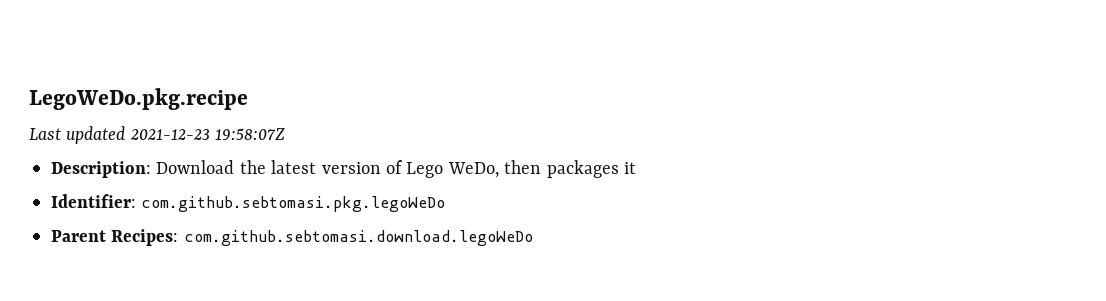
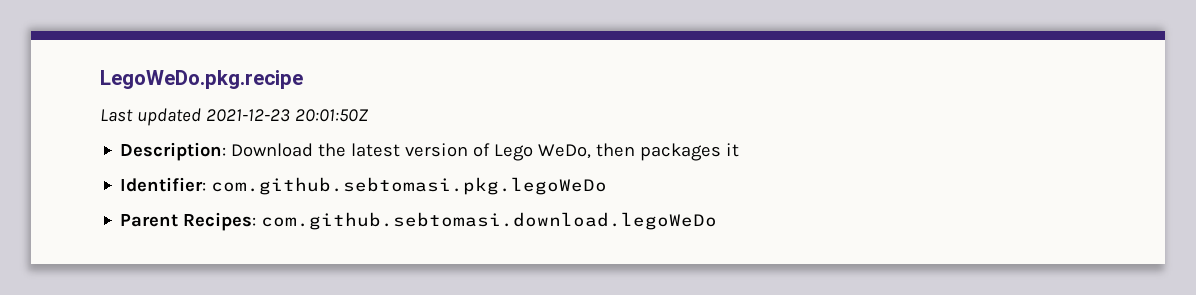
- Last updated 2021-12-23 19:58:07Z
+ Last updated 2021-12-23 20:01:50Z

